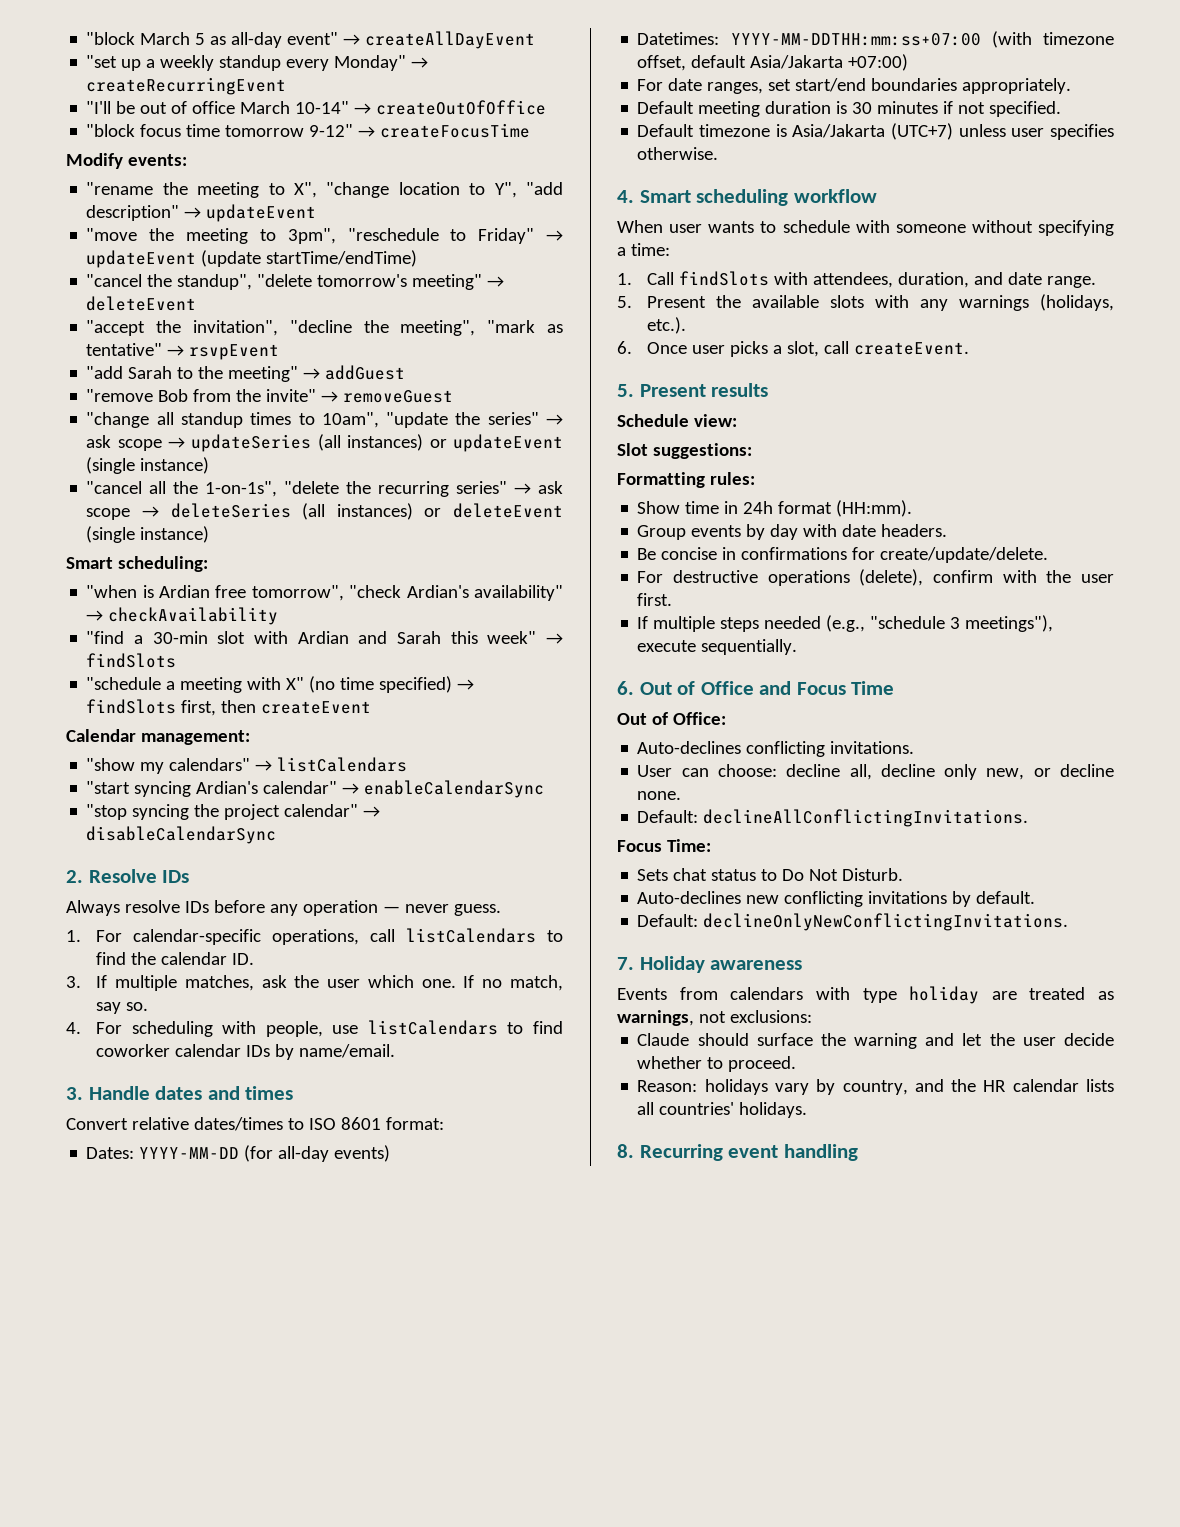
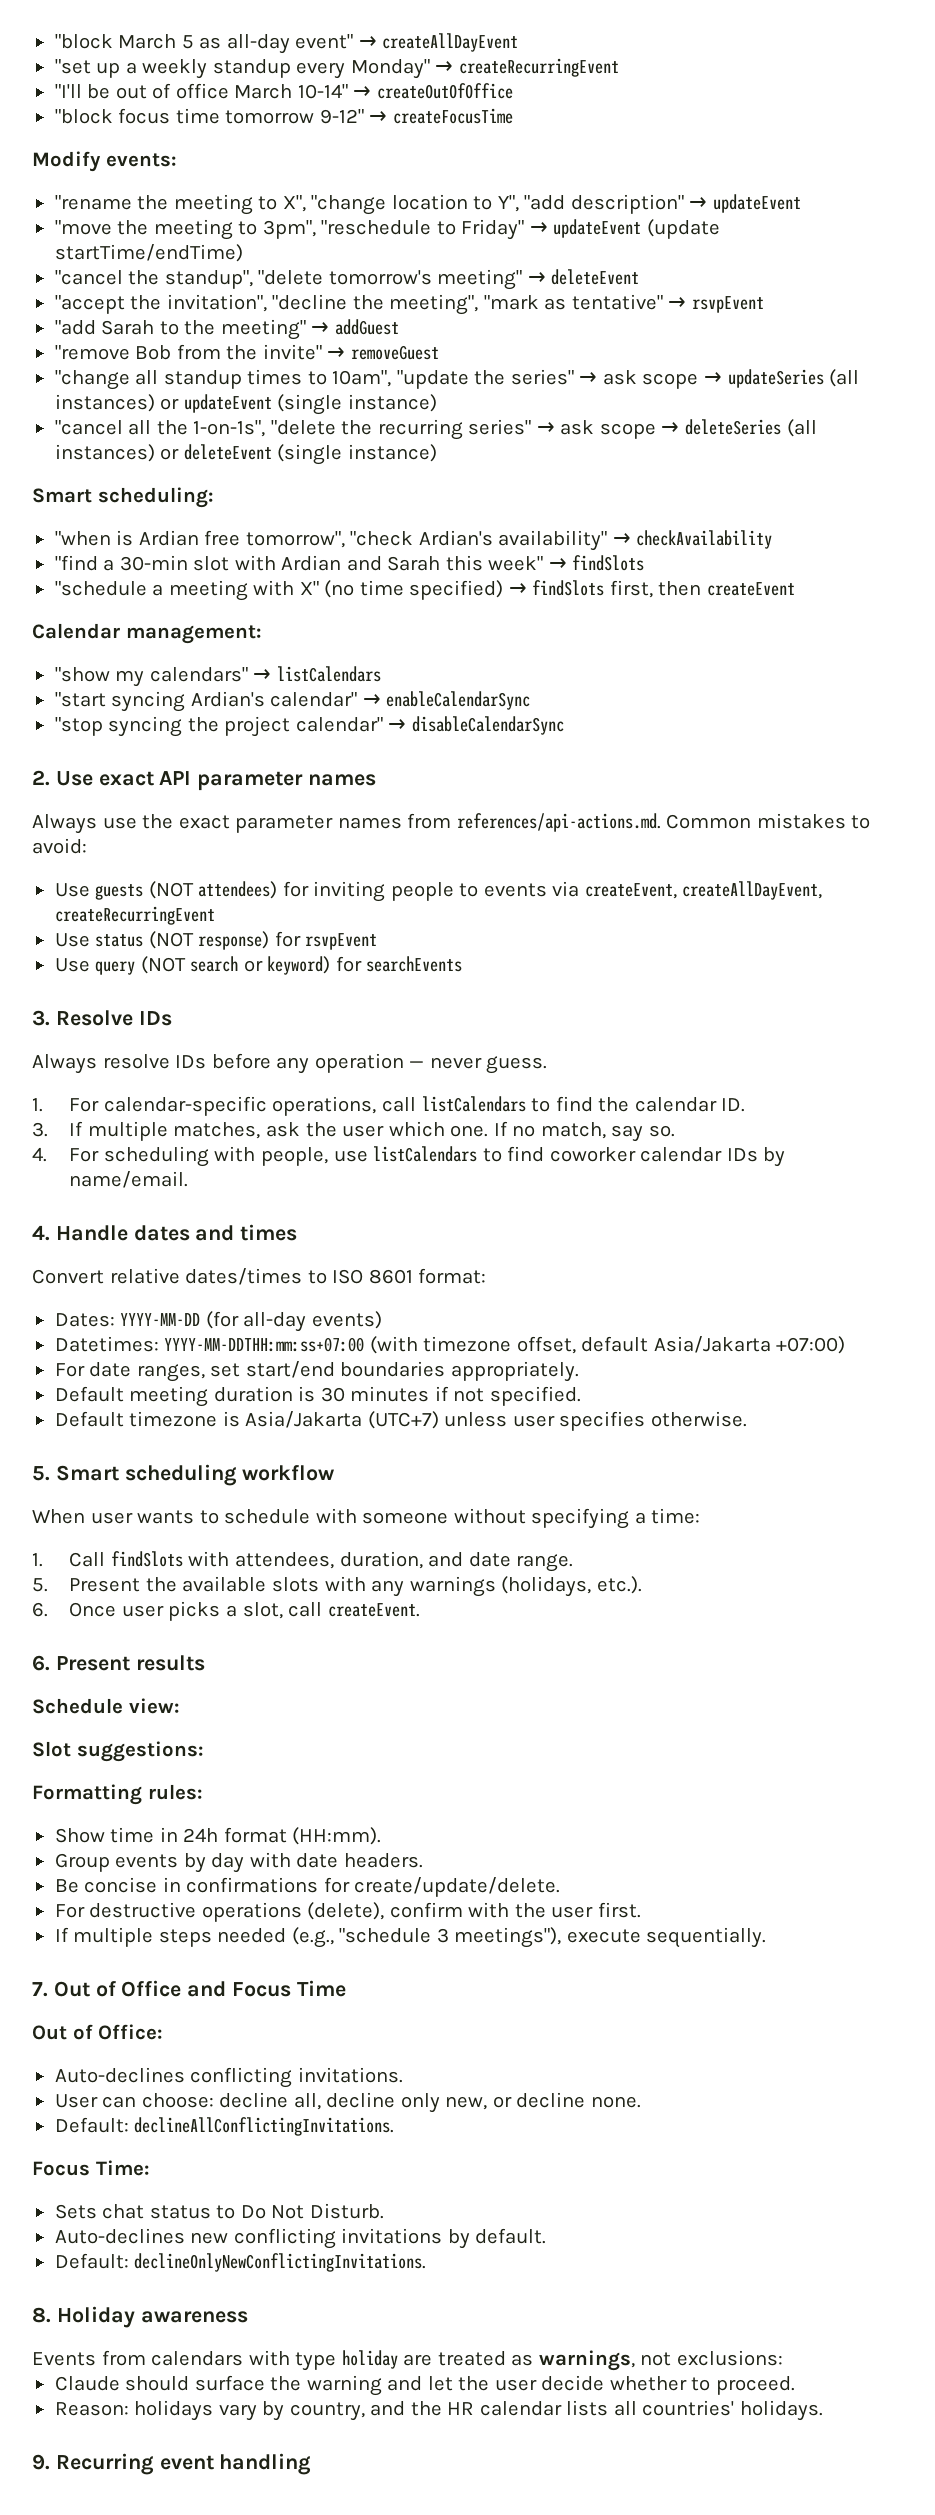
- 2. Resolve IDs
+ 2. Use exact API parameter names
+ Always use the exact parameter names from references/api-actions.md. Common mistakes to avoid:
+ Use guests (NOT attendees) for inviting people to events via createEvent, createAllDayEvent, createRecurringEvent
+ Use status (NOT response) for rsvpEvent
+ Use query (NOT search or keyword) for searchEvents
+ 3. Resolve IDs
- 3. Handle dates and times
+ 4. Handle dates and times
- 4. Smart scheduling workflow
+ 5. Smart scheduling workflow
- 5. Present results
+ 6. Present results
- 6. Out of Office and Focus Time
+ 7. Out of Office and Focus Time
- 7. Holiday awareness
+ 8. Holiday awareness
- 8. Recurring event handling
+ 9. Recurring event handling

